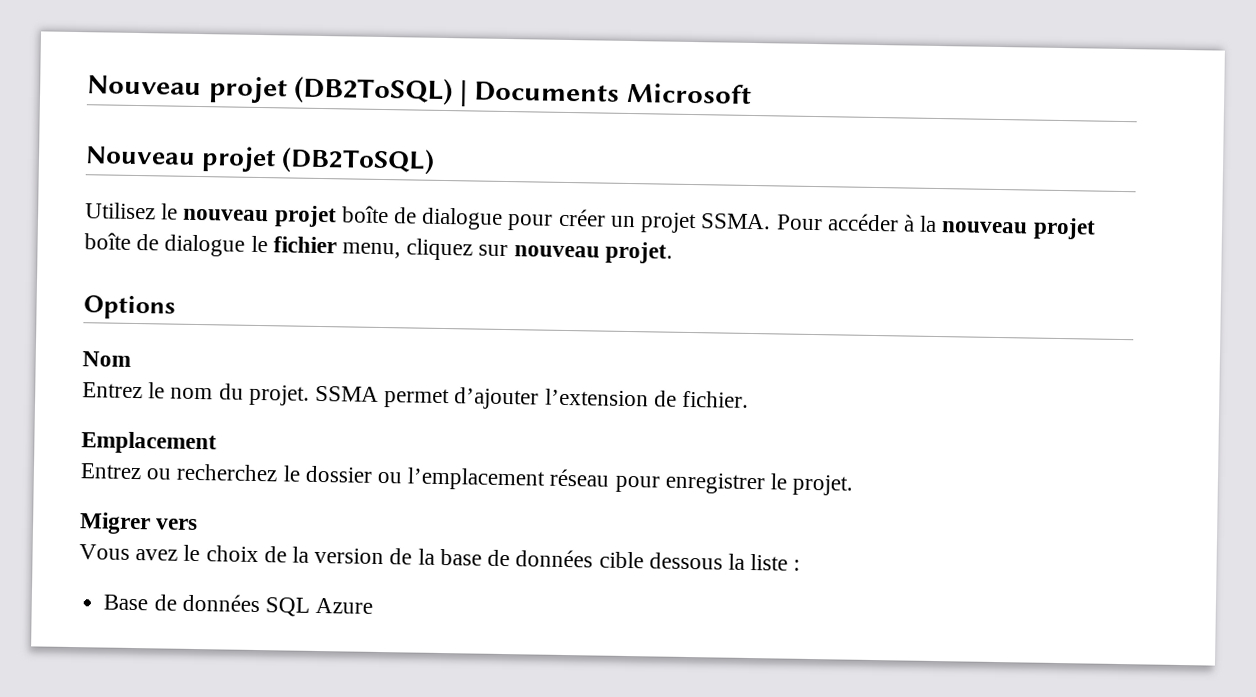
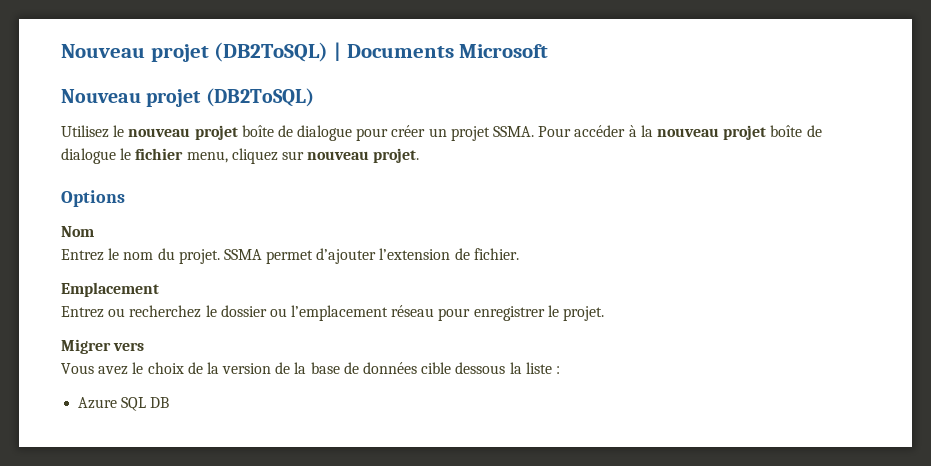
- Base de données SQL Azure
+ Azure SQL DB

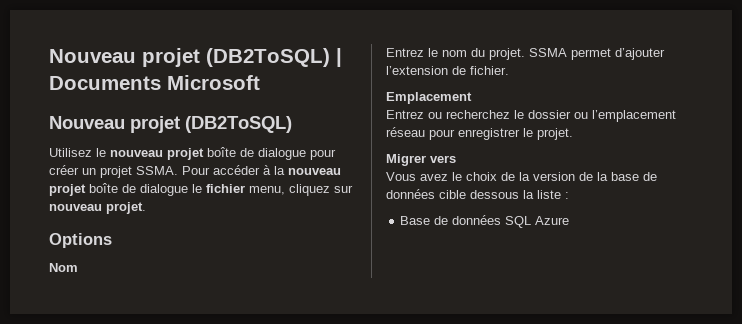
- Azure SQL DB
+ Base de données SQL Azure

